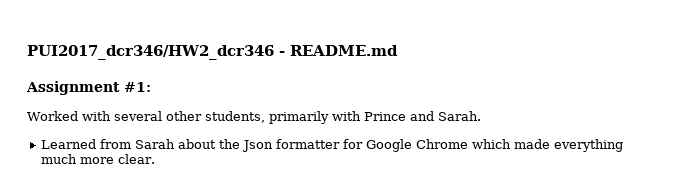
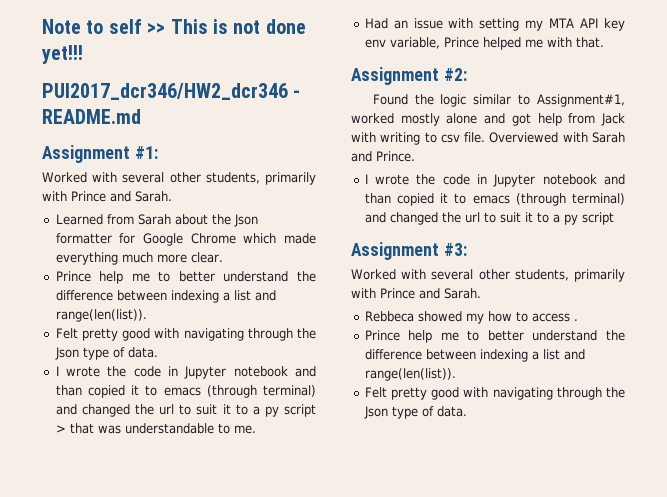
+ Note to self >> This is not done yet!!!
  Learned from Sarah about the Json formatter for Google Chrome which made everything much more clear.
+ Prince help me to better understand the difference between indexing a list and range(len(list)).
+ Felt pretty good with navigating through the Json type of data.
+ I wrote the code in Jupyter notebook and than copied it to emacs (through terminal) and changed the url to suit it to a py script > that was understandable to me.
+ Had an issue with setting my MTA API key env variable, Prince helped me with that.
+ Assignment #2:
+ Found the logic similar to Assignment#1, worked mostly alone and got help from Jack with writing to csv file. Overviewed with Sarah and Prince.
+ I wrote the code in Jupyter notebook and than copied it to emacs (through terminal) and changed the url to suit it to a py script
+ Assignment #3:
+ Worked with several other students, primarily with Prince and Sarah.
+ Rebbeca showed my how to access .
+ Prince help me to better understand the difference between indexing a list and range(len(list)).
+ Felt pretty good with navigating through the Json type of data.

